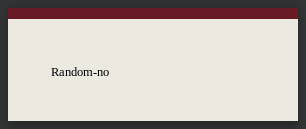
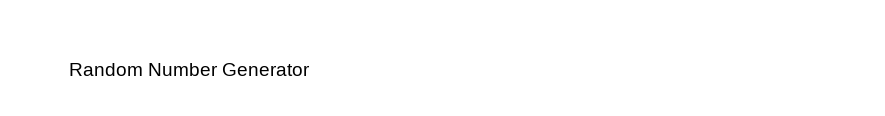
- Random-no
+ Random Number Generator

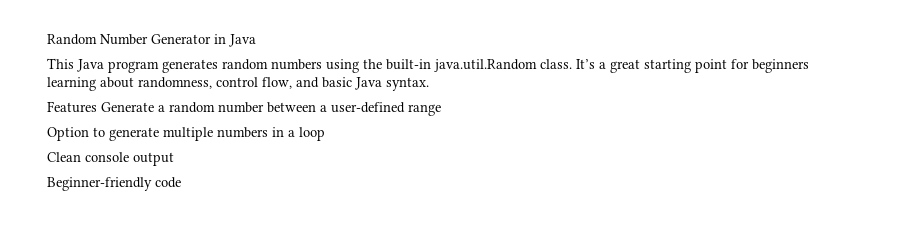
- Random Number Generator
+ Random Number Generator in Java
+ This Java program generates random numbers using the built-in java.util.Random class. It’s a great starting point for beginners learning about randomness, control flow, and basic Java syntax.
+ Features Generate a random number between a user-defined range
+ Option to generate multiple numbers in a loop
+ Clean console output
+ Beginner-friendly code

